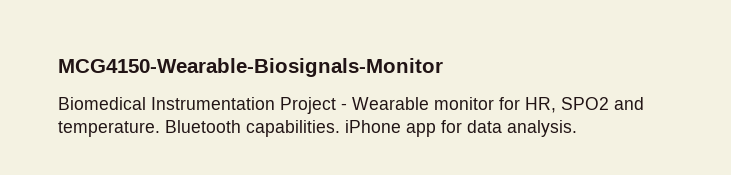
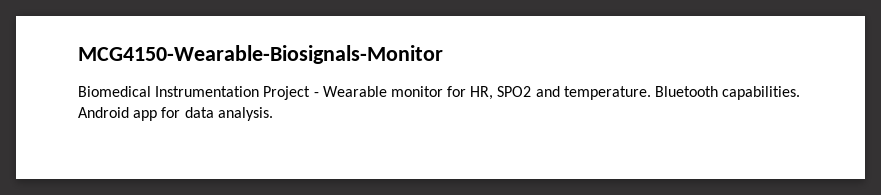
- Bluetooth capabilities. iPhone app for data analysis.
+ Bluetooth capabilities. Android app for data analysis.

